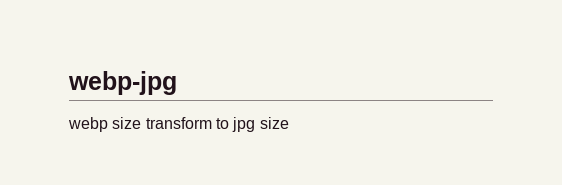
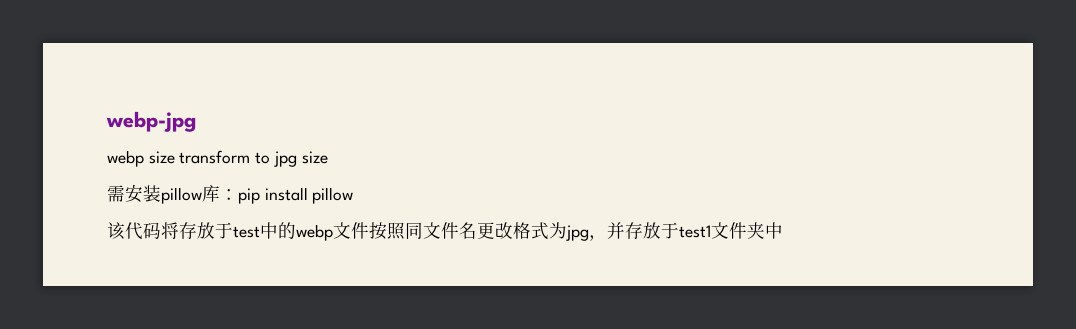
+ 需安装pillow库：pip install pillow
+ 该代码将存放于test中的webp文件按照同文件名更改格式为jpg，并存放于test1文件夹中

